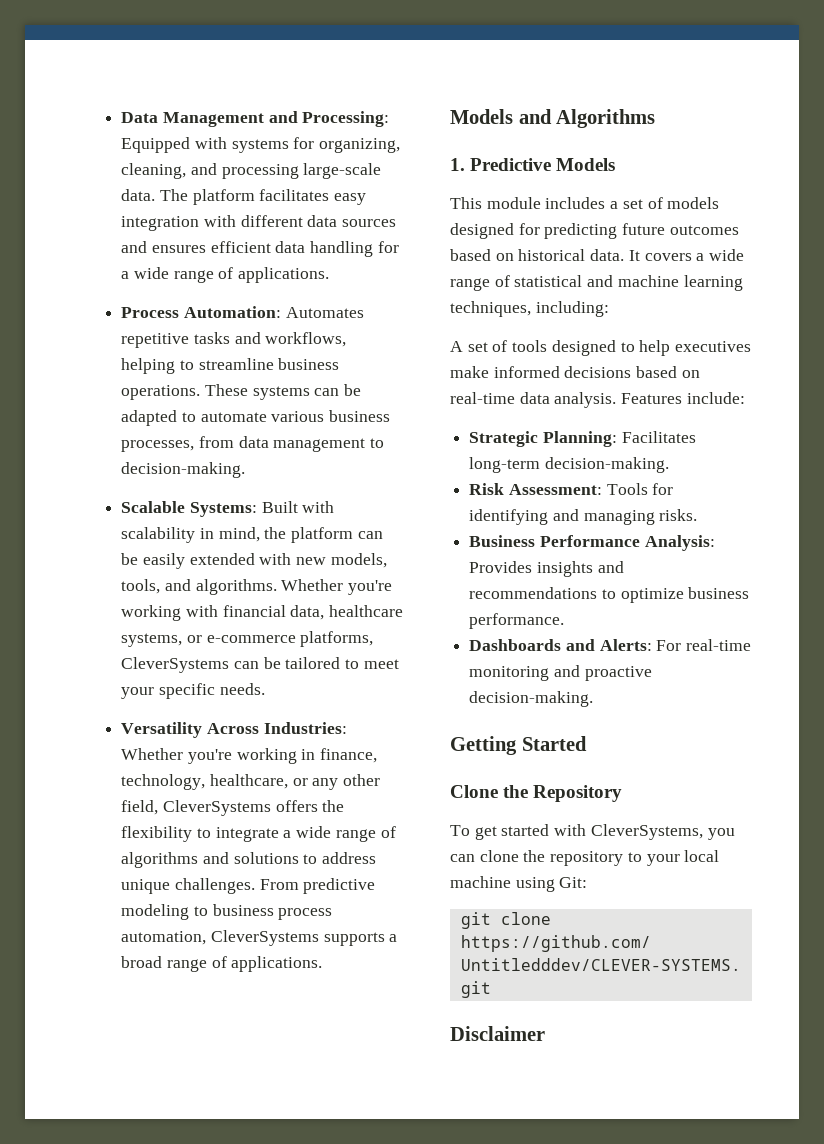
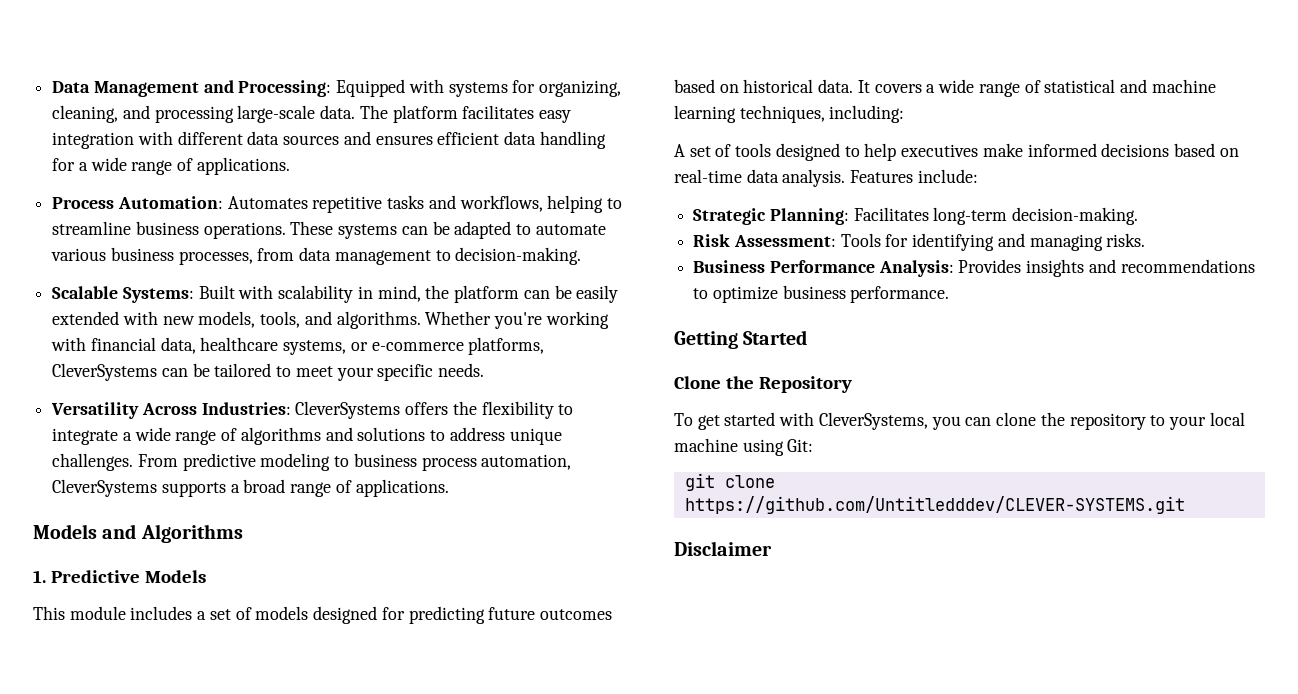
- Versatility Across Industries: Whether you're working in finance, technology, healthcare, or any other field, CleverSystems offers the flexibility to integrate a wide range of algorithms and solutions to address unique challenges.
+ Versatility Across Industries: CleverSystems offers the flexibility to integrate a wide range of algorithms and solutions to address unique challenges.
- Dashboards and Alerts: For real-time monitoring and proactive decision-making.

